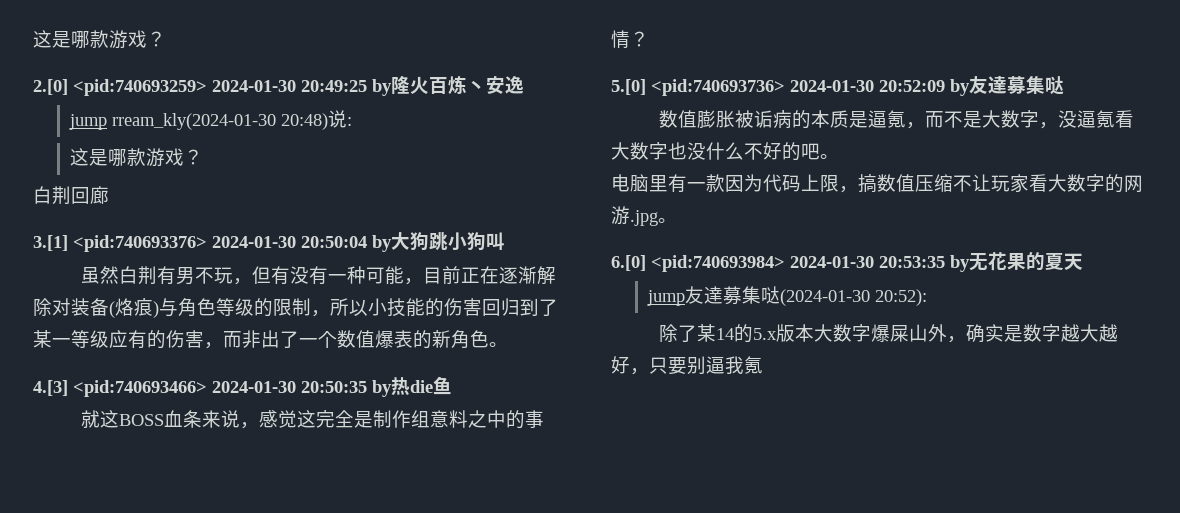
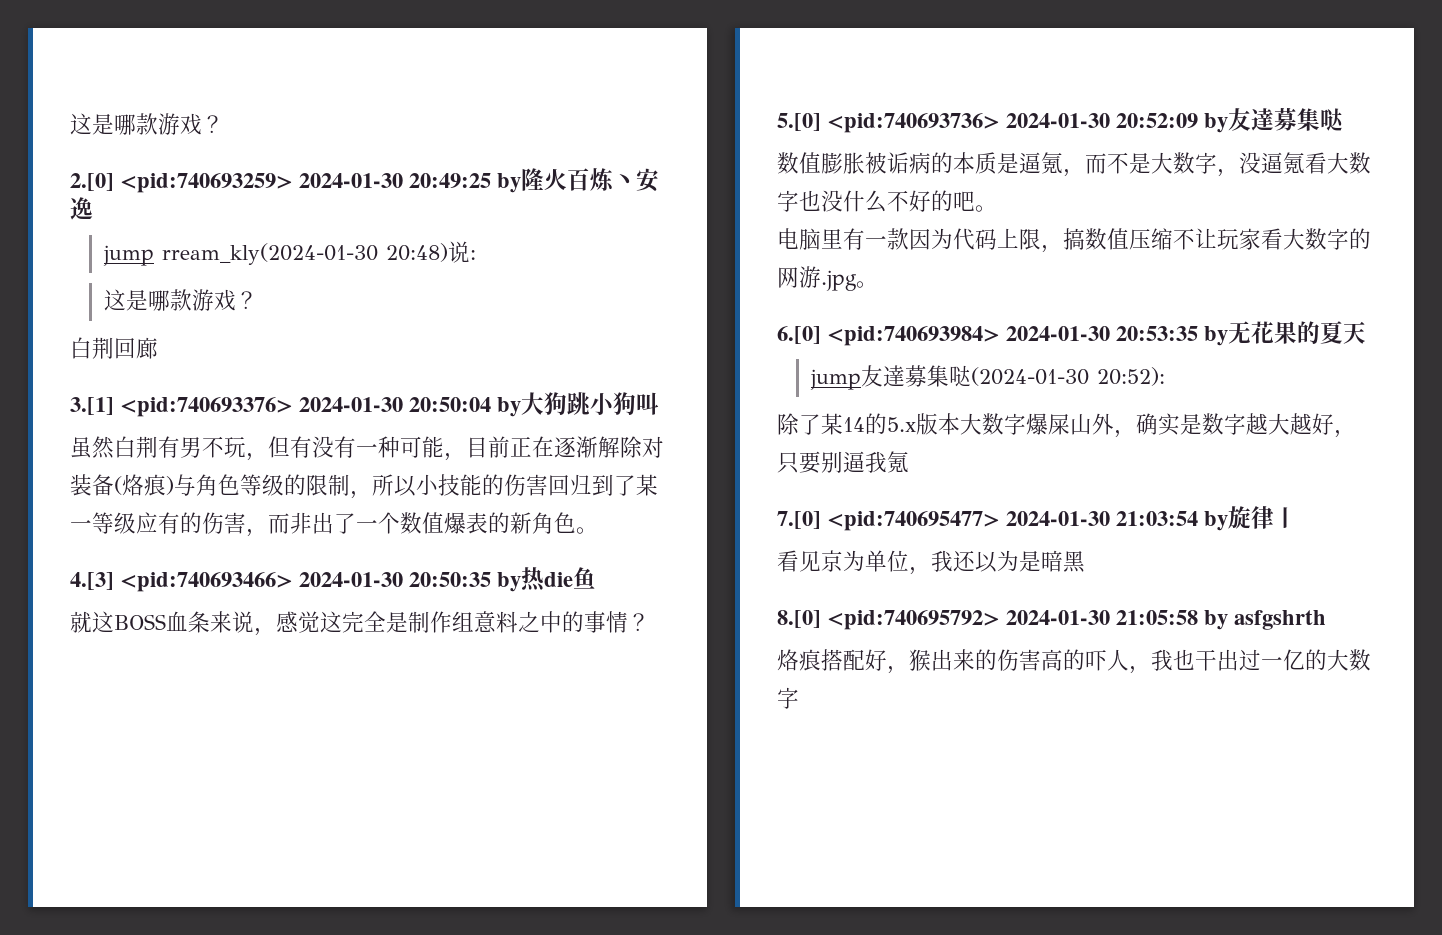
+ 7.[0] <pid:740695477> 2024-01-30 21:03:54 by旋律丨
+ 看见京为单位，我还以为是暗黑
+ 8.[0] <pid:740695792> 2024-01-30 21:05:58 by asfgshrth
+ 烙痕搭配好，猴出来的伤害高的吓人，我也干出过一亿的大数字

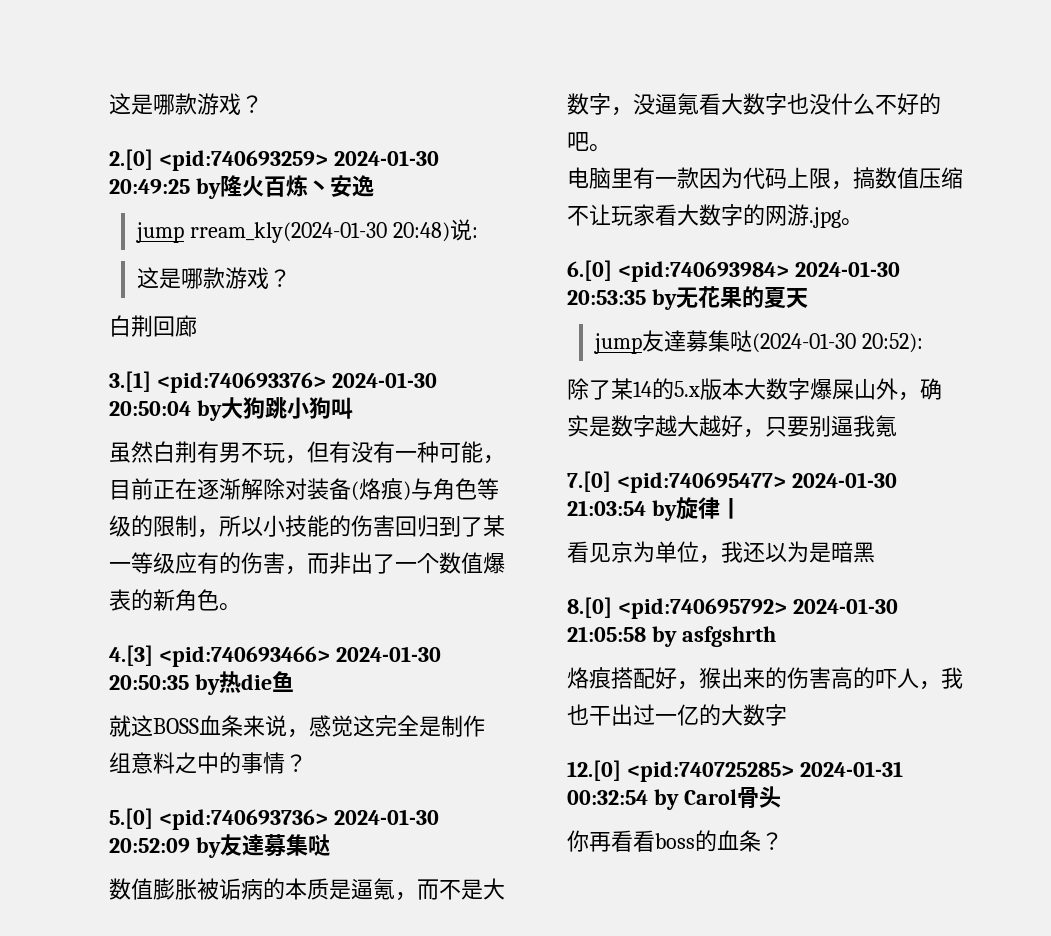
+ 12.[0] <pid:740725285> 2024-01-31 00:32:54 by Carol骨头
+ 你再看看boss的血条？

